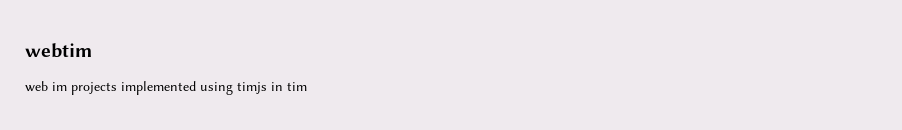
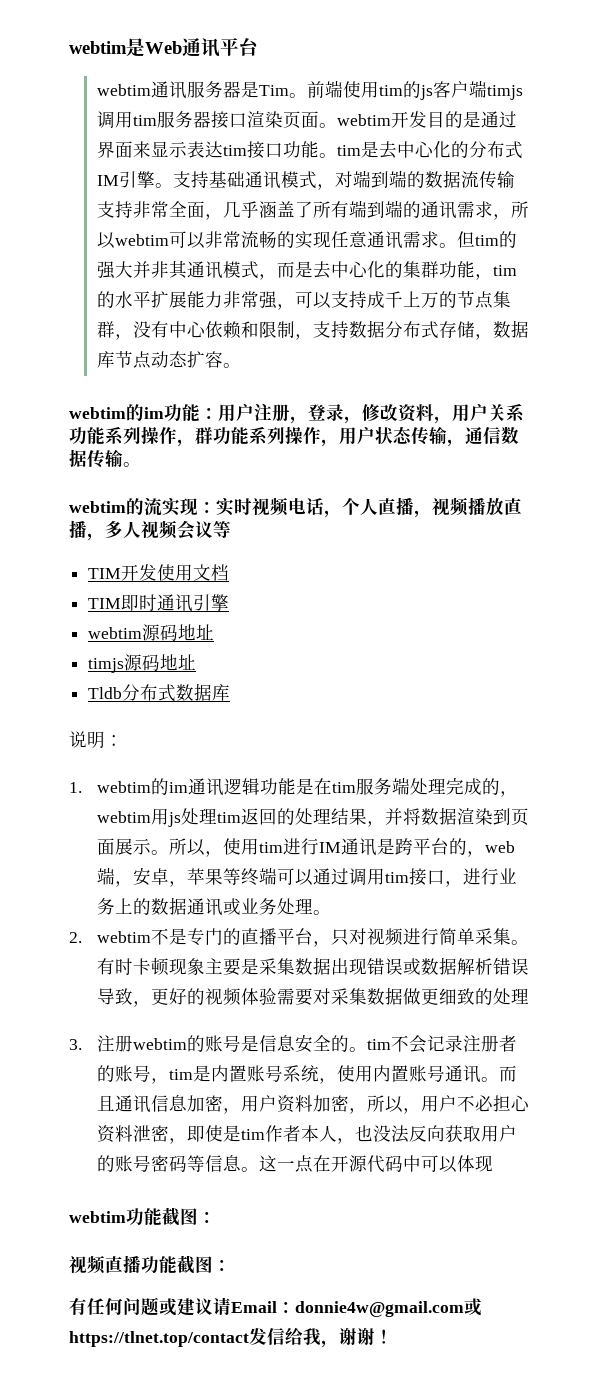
- webtim
- web im projects implemented using timjs in tim
+ webtim是Web通讯平台
+ webtim通讯服务器是Tim。前端使用tim的js客户端timjs调用tim服务器接口渲染页面。webtim开发目的是通过界面来显示表达tim接口功能。tim是去中心化的分布式IM引擎。支持基础通讯模式，对端到端的数据流传输支持非常全面，几乎涵盖了所有端到端的通讯需求，所以webtim可以非常流畅的实现任意通讯需求。但tim的强大并非其通讯模式，而是去中心化的集群功能，tim的水平扩展能力非常强，可以支持成千上万的节点集群，没有中心依赖和限制，支持数据分布式存储，数据库节点动态扩容。
+ webtim的im功能：用户注册，登录，修改资料，用户关系功能系列操作，群功能系列操作，用户状态传输，通信数据传输。
+ webtim的流实现：实时视频电话，个人直播，视频播放直播，多人视频会议等
+ TIM开发使用文档
+ TIM即时通讯引擎
+ webtim源码地址
+ timjs源码地址
+ Tldb分布式数据库
+ 说明：
+ 1. webtim的im通讯逻辑功能是在tim服务端处理完成的，webtim用js处理tim返回的处理结果，并将数据渲染到页面展示。所以，使用tim进行IM通讯是跨平台的，web端，安卓，苹果等终端可以通过调用tim接口，进行业务上的数据通讯或业务处理。
+ 2. webtim不是专门的直播平台，只对视频进行简单采集。有时卡顿现象主要是采集数据出现错误或数据解析错误导致，更好的视频体验需要对采集数据做更细致的处理
+ 3.注册webtim的账号是信息安全的。tim不会记录注册者的账号，tim是内置账号系统，使用内置账号通讯。而且通讯信息加密，用户资料加密，所以，用户不必担心资料泄密，即使是tim作者本人，也没法反向获取用户的账号密码等信息。这一点在开源代码中可以体现
+ webtim功能截图：
+ 视频直播功能截图：
+ 有任何问题或建议请Email：donnie4w@gmail.com或https://tlnet.top/contact发信给我，谢谢！

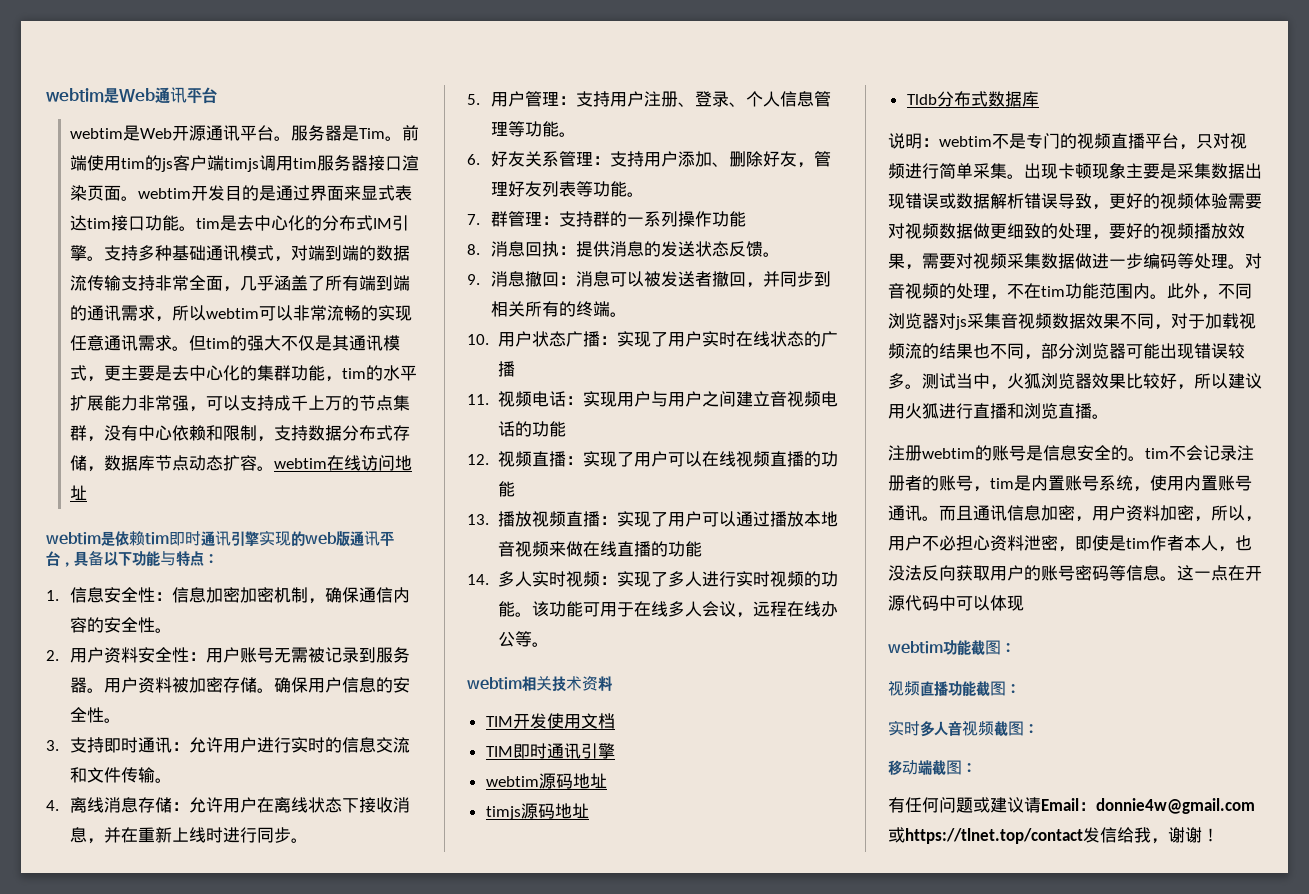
- webtim通讯服务器是Tim。
+ webtim是Web开源通讯平台。服务器是Tim。
- 前端使用tim的js客户端timjs调用tim服务器接口渲染页面。webtim开发目的是通过界面来显示表达tim接口功能。tim是去中心化的分布式IM引擎。
+ 前端使用tim的js客户端timjs调用tim服务器接口渲染页面。webtim开发目的是通过界面来显式表达tim接口功能。tim是去中心化的分布式IM引擎。
- 支持基础通讯模式，对端到端的数据流传输支持非常全面，几乎涵盖了所有端到端的通讯需求，所以webtim可以非常流畅的实现任意通讯需求。
+ 支持多种基础通讯模式，对端到端的数据流传输支持非常全面，几乎涵盖了所有端到端的通讯需求，所以webtim可以非常流畅的实现任意通讯需求。
- 但tim的强大并非其通讯模式，而是去中心化的集群功能，tim的水平扩展能力非常强，可以支持成千上万的节点集群，没有中心依赖和限制，支持数据分布式存储，数据库节点动态扩容。
- webtim的im功能：用户注册，登录，修改资料，用户关系功能系列操作，群功能系列操作，用户状态传输，通信数据传输。
- webtim的流实现：实时视频电话，个人直播，视频播放直播，多人视频会议等
+ 但tim的强大不仅是其通讯模式，更主要是去中心化的集群功能，tim的水平扩展能力非常强，可以支持成千上万的节点集群，没有中心依赖和限制，支持数据分布式存储，数据库节点动态扩容。webtim在线访问地址
+ webtim是依赖tim即时通讯引擎实现的web版通讯平台，具备以下功能与特点：
+ 1.信息安全性：信息加密加密机制，确保通信内容的安全性。
+ 2.用户资料安全性：用户账号无需被记录到服务器。用户资料被加密存储。确保用户信息的安全性。
+ 3.支持即时通讯：允许用户进行实时的信息交流和文件传输。
+ 4.离线消息存储：允许用户在离线状态下接收消息，并在重新上线时进行同步。
+ 5.用户管理：支持用户注册、登录、个人信息管理等功能。
+ 6.好友关系管理：支持用户添加、删除好友，管理好友列表等功能。
+ 7.群管理：支持群的一系列操作功能
+ 8.消息回执：提供消息的发送状态反馈。
+ 9.消息撤回：消息可以被发送者撤回，并同步到相关所有的终端。
+ 10.用户状态广播：实现了用户实时在线状态的广播
+ 11.视频电话：实现用户与用户之间建立音视频电话的功能
+ 12.视频直播：实现了用户可以在线视频直播的功能
+ 13.播放视频直播：实现了用户可以通过播放本地音视频来做在线直播的功能
+ 14.多人实时视频：实现了多人进行实时视频的功能。该功能可用于在线多人会议，远程在线办公等。
+ webtim相关技术资料
- 说明：
- 1. webtim的im通讯逻辑功能是在tim服务端处理完成的，webtim用js处理tim返回的处理结果，并将数据渲染到页面展示。所以，使用tim进行IM通讯是跨平台的，web端，安卓，苹果等终端可以通过调用tim接口，进行业务上的数据通讯或业务处理。
- 2. webtim不是专门的直播平台，只对视频进行简单采集。
+ 说明：webtim不是专门的视频直播平台，只对视频进行简单采集。
- 有时卡顿现象主要是采集数据出现错误或数据解析错误导致，更好的视频体验需要对采集数据做更细致的处理
- 3.注册webtim的账号是信息安全的。tim不会记录注册者的账号，tim是内置账号系统，使用内置账号通讯。
+ 出现卡顿现象主要是采集数据出现错误或数据解析错误导致，更好的视频体验需要对视频数据做更细致的处理，要好的视频播放效果，需要对视频采集数据做进一步编码等处理。对音视频的处理，不在tim功能范围内。此外，不同浏览器对js采集音视频数据效果不同，对于加载视频流的结果也不同，部分浏览器可能出现错误较多。测试当中，火狐浏览器效果比较好，所以建议用火狐进行直播和浏览直播。
+ 注册webtim的账号是信息安全的。tim不会记录注册者的账号，tim是内置账号系统，使用内置账号通讯。
+ 实时多人音视频截图：
+ 移动端截图：

